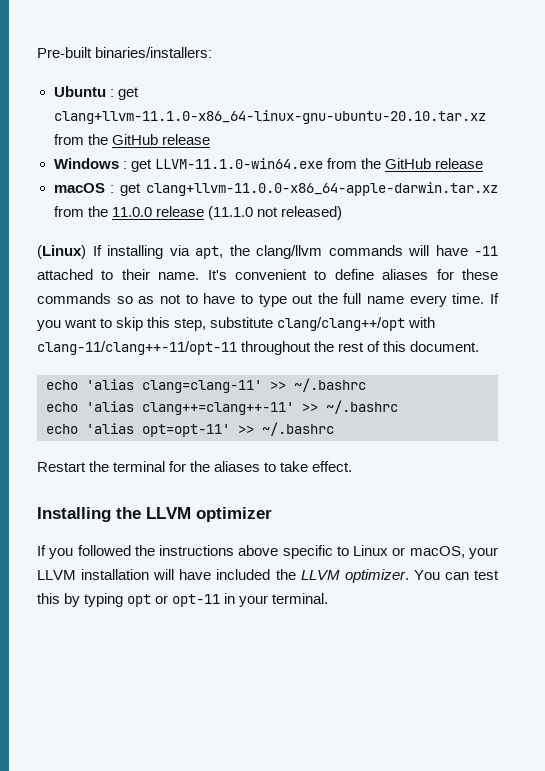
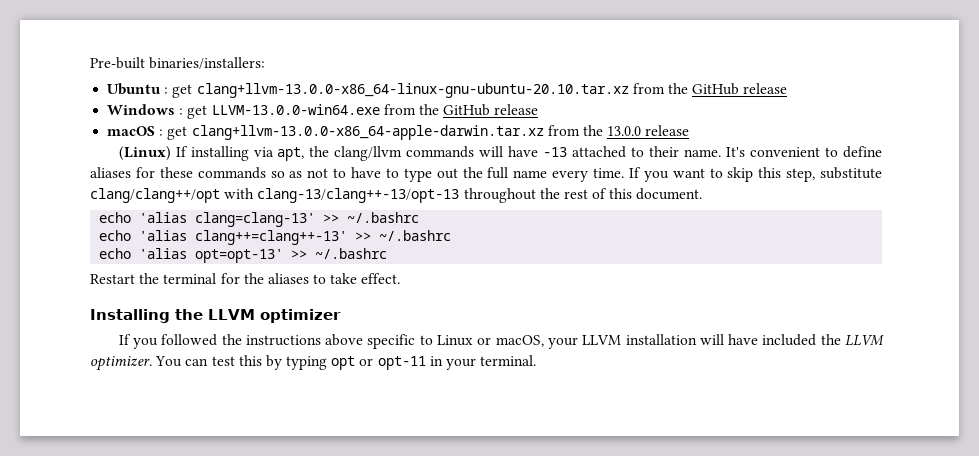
- Ubuntu : get clang+llvm-11.1.0-x86_64-linux-gnu-ubuntu-20.10.tar.xz from the GitHub release
+ Ubuntu : get clang+llvm-13.0.0-x86_64-linux-gnu-ubuntu-20.10.tar.xz from the GitHub release
- Windows : get LLVM-11.1.0-win64.exe from the GitHub release
+ Windows : get LLVM-13.0.0-win64.exe from the GitHub release
- macOS : get clang+llvm-11.0.0-x86_64-apple-darwin.tar.xz from the 11.0.0 release (11.1.0 not released)
+ macOS : get clang+llvm-13.0.0-x86_64-apple-darwin.tar.xz from the 13.0.0 release
- (Linux) If installing via apt, the clang/llvm commands will have -11 attached to their name.
+ (Linux) If installing via apt, the clang/llvm commands will have -13 attached to their name.
- If you want to skip this step, substitute clang/clang++/opt with clang-11/clang++-11/opt-11 throughout the rest of this document.
+ If you want to skip this step, substitute clang/clang++/opt with clang-13/clang++-13/opt-13 throughout the rest of this document.
- echo 'alias clang=clang-11' >> ~/.bashrc
- echo 'alias clang++=clang++-11' >> ~/.bashrc
- echo 'alias opt=opt-11' >> ~/.bashrc
+ echo 'alias clang=clang-13' >> ~/.bashrc
+ echo 'alias clang++=clang++-13' >> ~/.bashrc
+ echo 'alias opt=opt-13' >> ~/.bashrc

